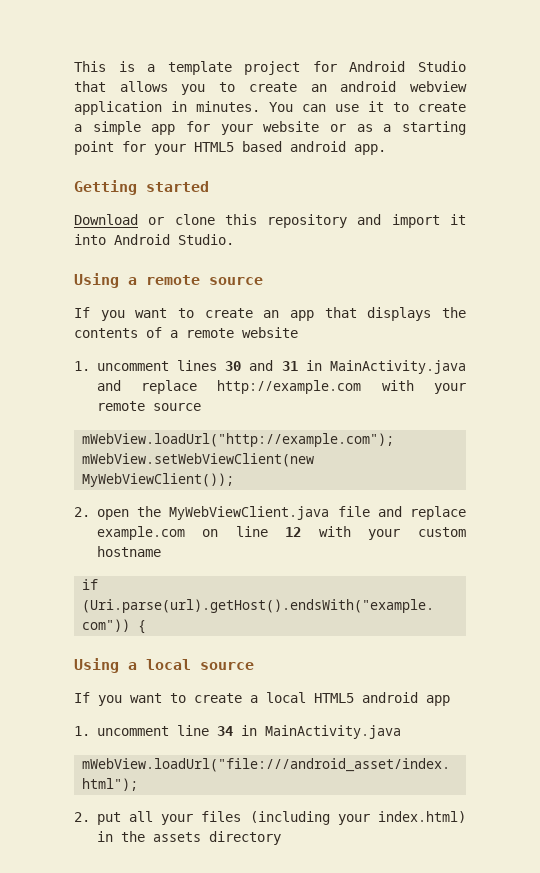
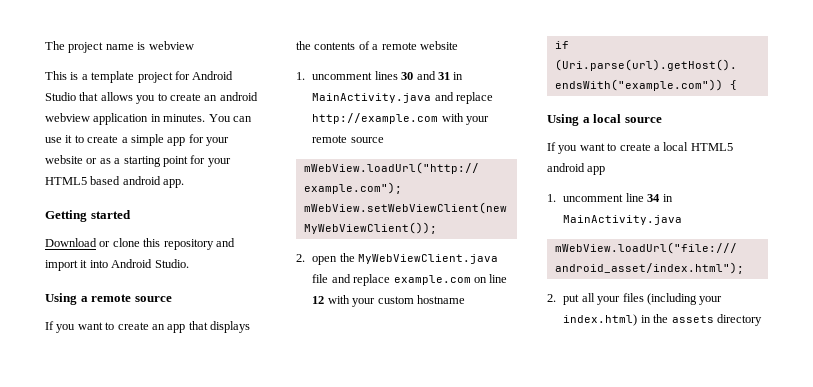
+ The project name is webview

